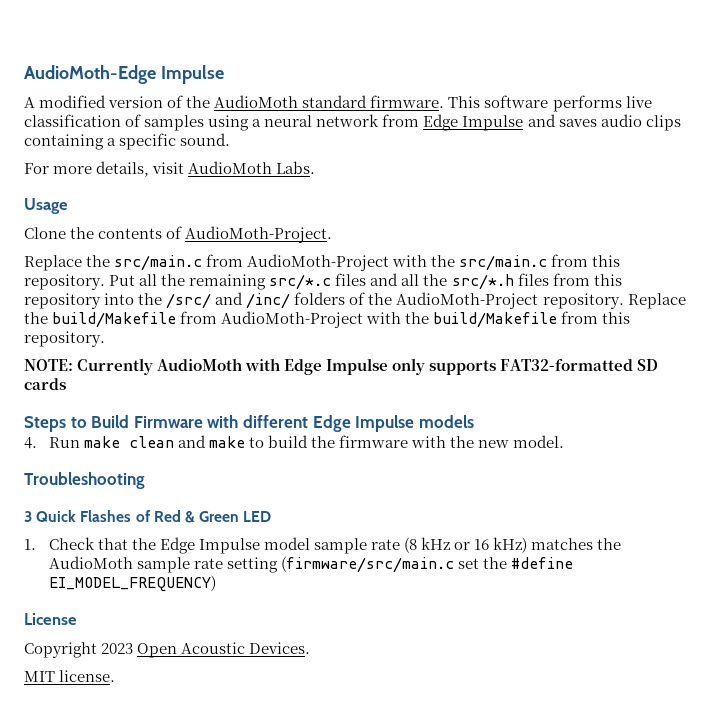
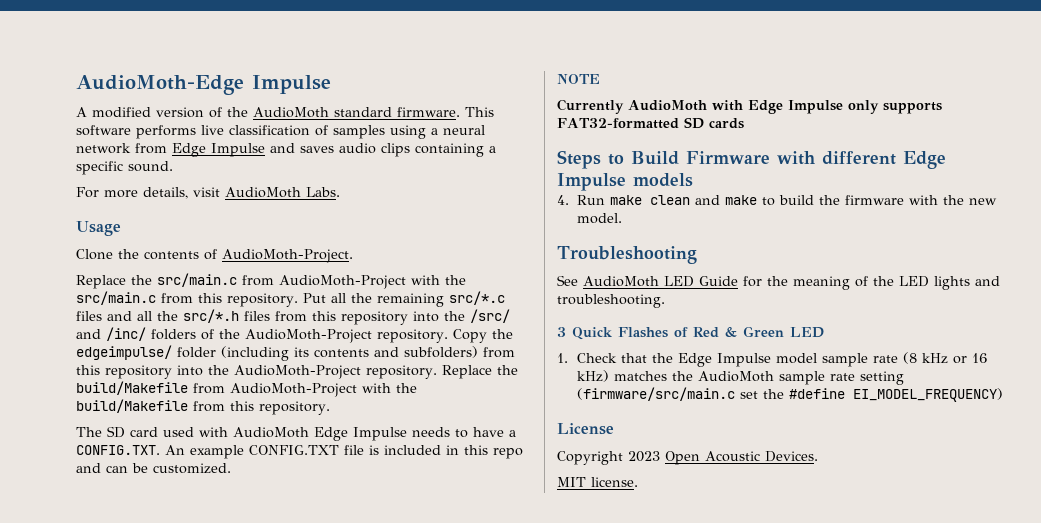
+ Copy the edgeimpulse/ folder (including its contents and subfolders) from this repository into the AudioMoth-Project repository.
- NOTE: Currently AudioMoth with Edge Impulse only supports FAT32-formatted SD cards
+ The SD card used with AudioMoth Edge Impulse needs to have a CONFIG.TXT. An example CONFIG.TXT file is included in this repo and can be customized.
+ NOTE
+ Currently AudioMoth with Edge Impulse only supports FAT32-formatted SD cards
+ See AudioMoth LED Guide for the meaning of the LED lights and troubleshooting.

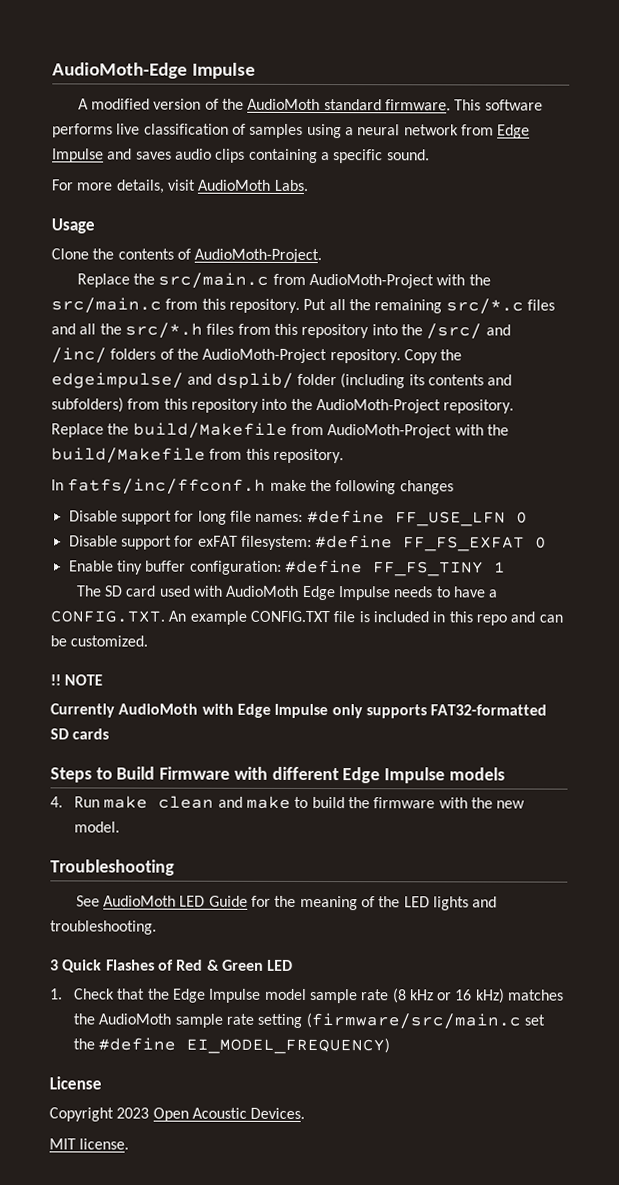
- Copy the edgeimpulse/ folder (including its contents and subfolders) from this repository into the AudioMoth-Project repository.
+ Copy the edgeimpulse/ and dsplib/ folder (including its contents and subfolders) from this repository into the AudioMoth-Project repository.
+ In fatfs/inc/ffconf.h make the following changes
+ Disable support for long file names: #define FF_USE_LFN 0
+ Disable support for exFAT filesystem: #define FF_FS_EXFAT 0
+ Enable tiny buffer configuration: #define FF_FS_TINY 1
+ !!

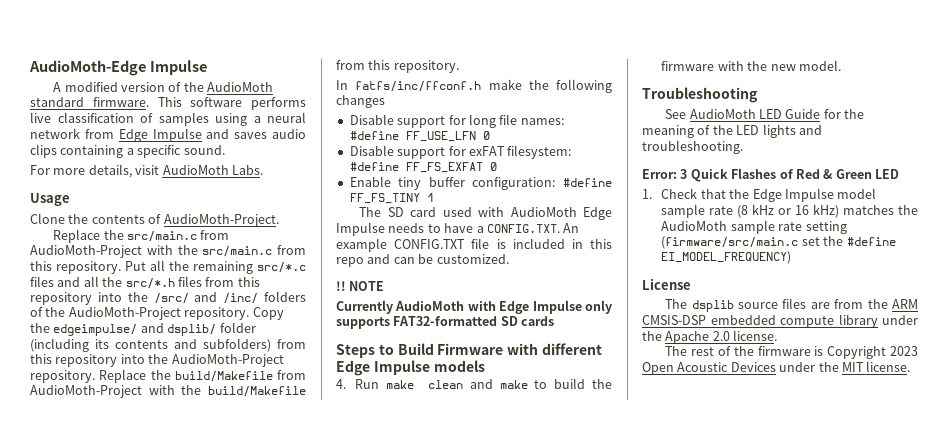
- 3 Quick Flashes of Red & Green LED
+ Error: 3 Quick Flashes of Red & Green LED
- Copyright 2023 Open Acoustic Devices.
- MIT license.
+ The dsplib source files are from the ARM CMSIS-DSP embedded compute library under the Apache 2.0 license.
+ The rest of the firmware is Copyright 2023 Open Acoustic Devices under the MIT license.

